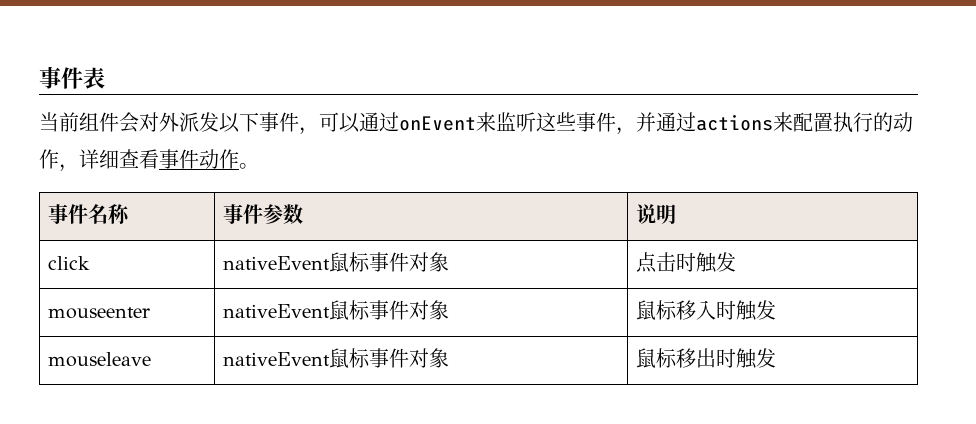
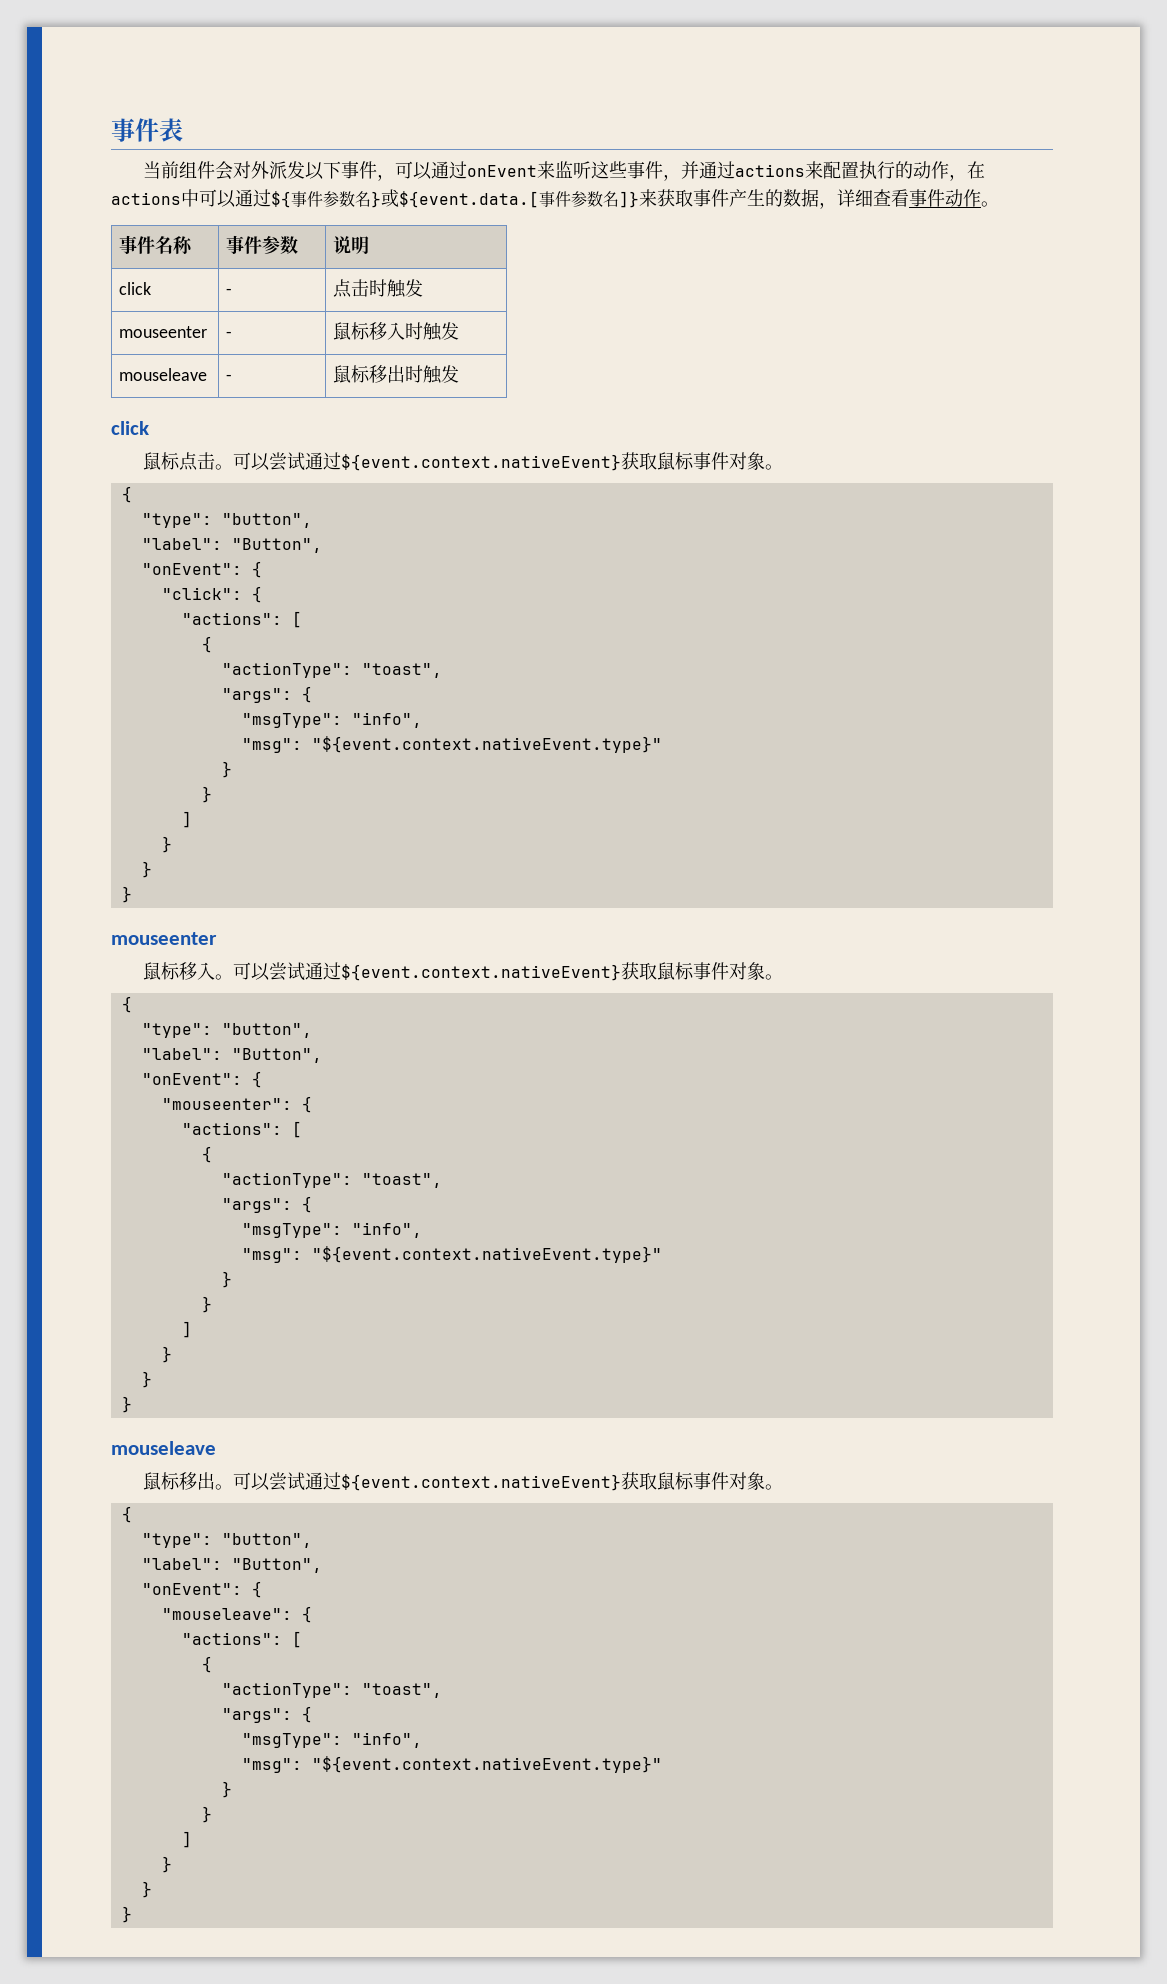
- 当前组件会对外派发以下事件，可以通过onEvent来监听这些事件，并通过actions来配置执行的动作，详细查看事件动作。
+ 当前组件会对外派发以下事件，可以通过onEvent来监听这些事件，并通过actions来配置执行的动作，在actions中可以通过${事件参数名}或${event.data.[事件参数名]}来获取事件产生的数据，详细查看事件动作。
- click | nativeEvent鼠标事件对象 | 点击时触发
+ click | - | 点击时触发
- mouseenter | nativeEvent鼠标事件对象 | 鼠标移入时触发
+ mouseenter | - | 鼠标移入时触发
- mouseleave | nativeEvent鼠标事件对象 | 鼠标移出时触发
+ mouseleave | - | 鼠标移出时触发
+ click
+ 鼠标点击。可以尝试通过${event.context.nativeEvent}获取鼠标事件对象。
+ {
+ "type": "button",
+ "label": "Button",
+ "onEvent": {
+ "click": {
+ "actions": [
+ {
+ "actionType": "toast",
+ "args": {
+ "msgType": "info",
+ "msg": "${event.context.nativeEvent.type}"
+ }
+ }
+ ]
+ }
+ }
+ }
+ mouseenter
+ 鼠标移入。可以尝试通过${event.context.nativeEvent}获取鼠标事件对象。
+ {
+ "type": "button",
+ "label": "Button",
+ "onEvent": {
+ "mouseenter": {
+ "actions": [
+ {
+ "actionType": "toast",
+ "args": {
+ "msgType": "info",
+ "msg": "${event.context.nativeEvent.type}"
+ }
+ }
+ ]
+ }
+ }
+ }
+ mouseleave
+ 鼠标移出。可以尝试通过${event.context.nativeEvent}获取鼠标事件对象。
+ {
+ "type": "button",
+ "label": "Button",
+ "onEvent": {
+ "mouseleave": {
+ "actions": [
+ {
+ "actionType": "toast",
+ "args": {
+ "msgType": "info",
+ "msg": "${event.context.nativeEvent.type}"
+ }
+ }
+ ]
+ }
+ }
+ }

